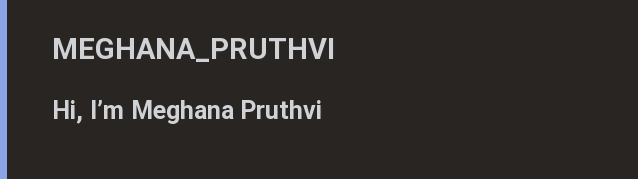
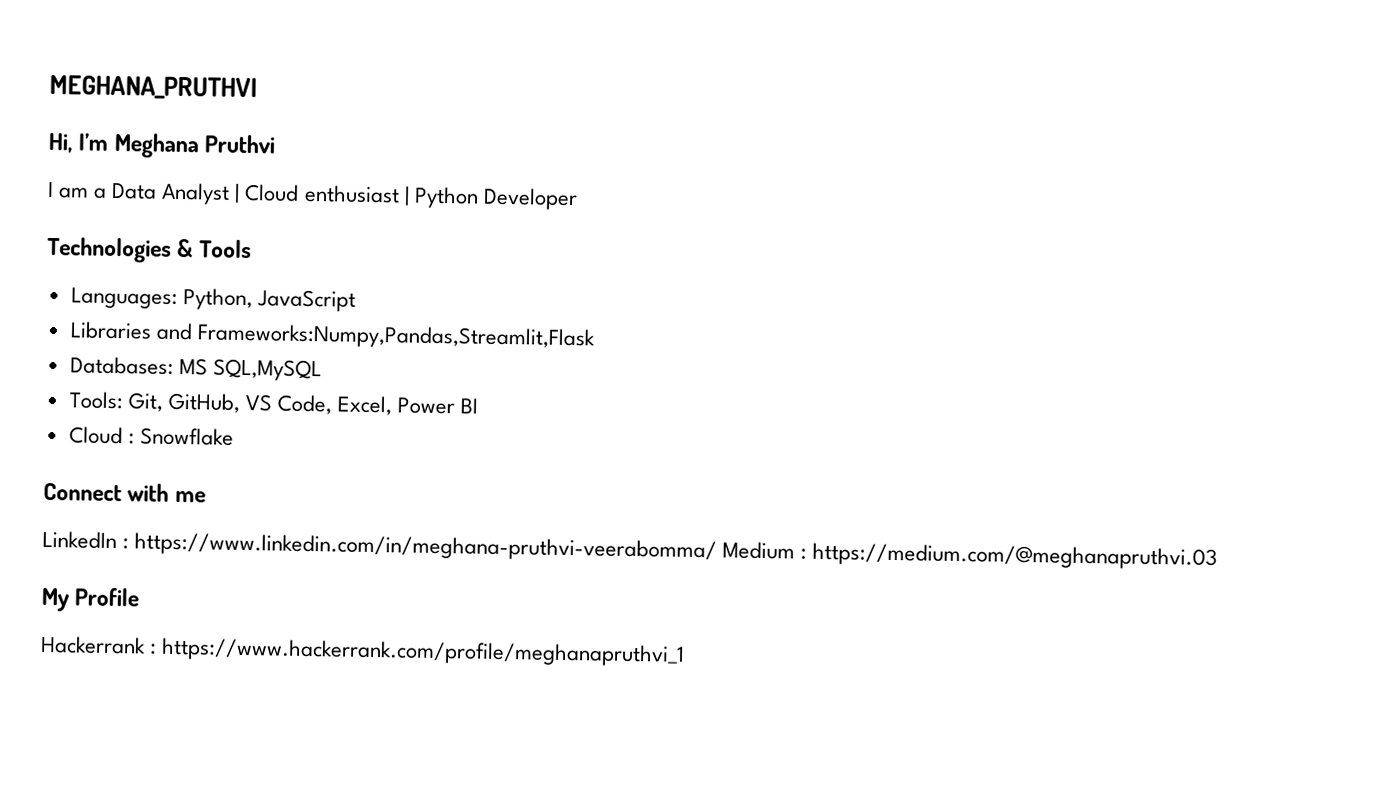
+ I am a Data Analyst | Cloud enthusiast | Python Developer
+ Technologies & Tools
+ Languages: Python, JavaScript
+ Libraries and Frameworks:Numpy,Pandas,Streamlit,Flask
+ Databases: MS SQL,MySQL
+ Tools: Git, GitHub, VS Code, Excel, Power BI
+ Cloud : Snowflake
+ Connect with me
+ LinkedIn : https://www.linkedin.com/in/meghana-pruthvi-veerabomma/ Medium : https://medium.com/@meghanapruthvi.03
+ My Profile
+ Hackerrank : https://www.hackerrank.com/profile/meghanapruthvi_1

